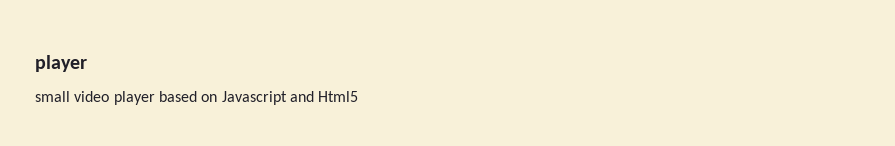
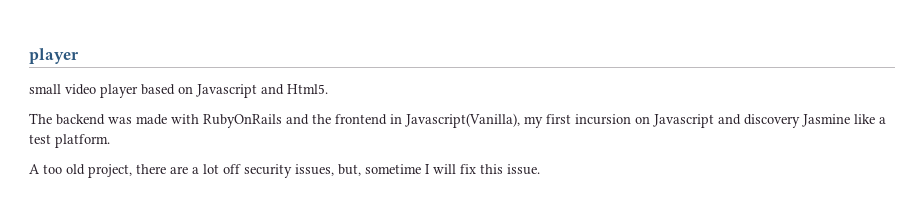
- small video player based on Javascript and Html5
+ small video player based on Javascript and Html5.
+ The backend was made with RubyOnRails and the frontend in Javascript(Vanilla), my first incursion on Javascript and discovery Jasmine like a test platform.
+ A too old project, there are a lot off security issues, but, sometime I will fix this issue.

